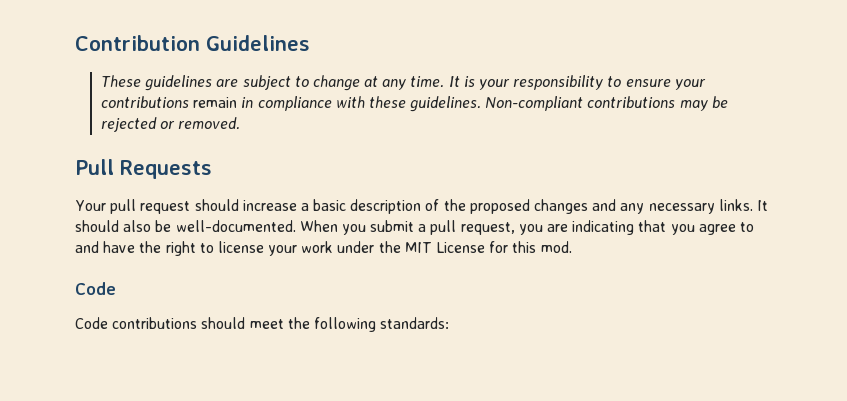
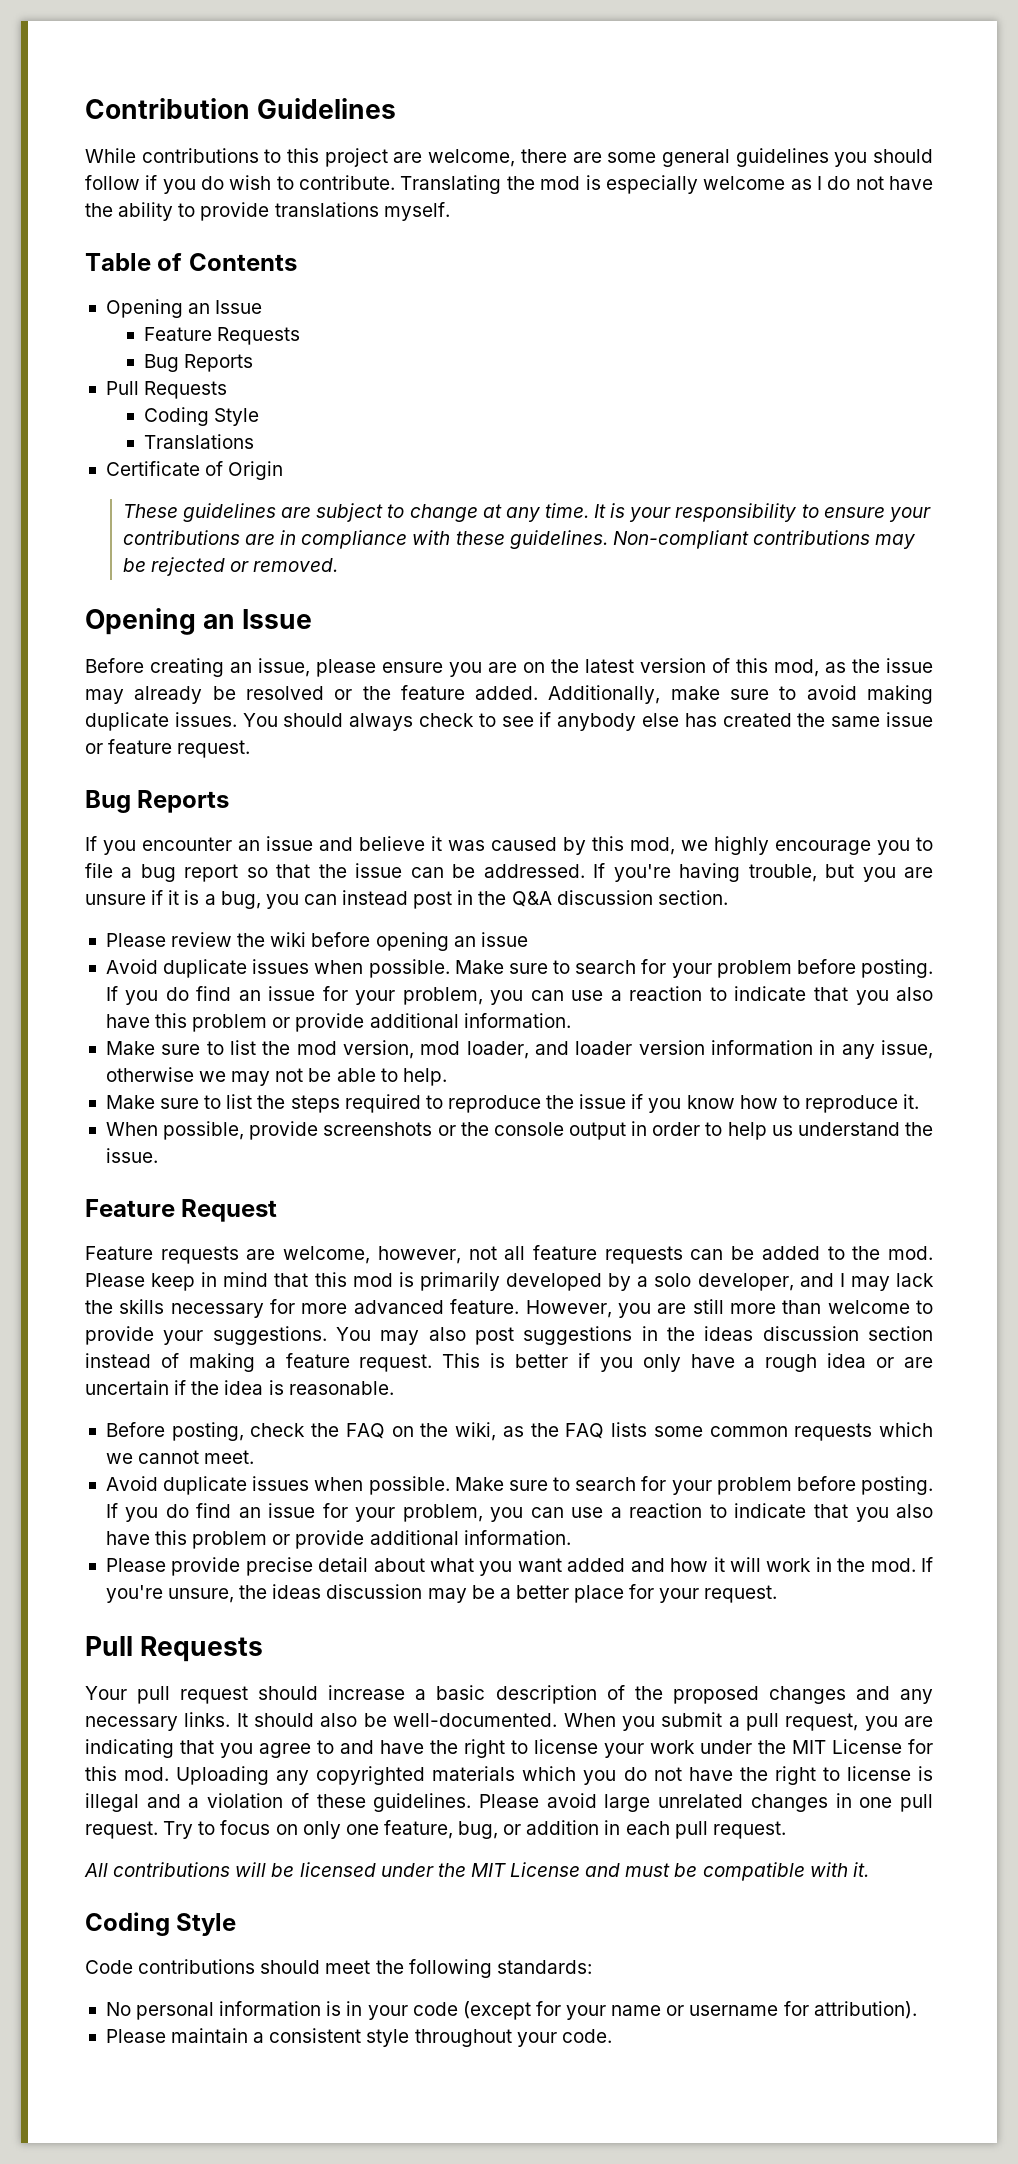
+ While contributions to this project are welcome, there are some general guidelines you should follow if you do wish to contribute. Translating the mod is especially welcome as I do not have the ability to provide translations myself.
+ Table of Contents
+ Opening an Issue
+ Feature Requests
+ Bug Reports
+ Pull Requests
+ Coding Style
+ Translations
+ Certificate of Origin
- It is your responsibility to ensure your contributions remain in compliance with these guidelines.
+ It is your responsibility to ensure your contributions are in compliance with these guidelines.
  Non-compliant contributions may be rejected or removed.
+ Opening an Issue
+ Before creating an issue, please ensure you are on the latest version of this mod, as the issue may already be resolved or the feature added. Additionally, make sure to avoid making duplicate issues. You should always check to see if anybody else has created the same issue or feature request.
+ Bug Reports
+ If you encounter an issue and believe it was caused by this mod, we highly encourage you to file a bug report so that the issue can be addressed. If you're having trouble, but you are unsure if it is a bug, you can instead post in the Q&A discussion section.
+ Please review the wiki before opening an issue
+ Avoid duplicate issues when possible. Make sure to search for your problem before posting. If you do find an issue for your problem, you can use a reaction to indicate that you also have this problem or provide additional information.
+ Make sure to list the mod version, mod loader, and loader version information in any issue, otherwise we may not be able to help.
+ Make sure to list the steps required to reproduce the issue if you know how to reproduce it.
+ When possible, provide screenshots or the console output in order to help us understand the issue.
+ Feature Request
+ Feature requests are welcome, however, not all feature requests can be added to the mod. Please keep in mind that this mod is primarily developed by a solo developer, and I may lack the skills necessary for more advanced feature. However, you are still more than welcome to provide your suggestions. You may also post suggestions in the ideas discussion section instead of making a feature request. This is better if you only have a rough idea or are uncertain if the idea is reasonable.
+ Before posting, check the FAQ on the wiki, as the FAQ lists some common requests which we cannot meet.
+ Avoid duplicate issues when possible. Make sure to search for your problem before posting. If you do find an issue for your problem, you can use a reaction to indicate that you also have this problem or provide additional information.
+ Please provide precise detail about what you want added and how it will work in the mod. If you're unsure, the ideas discussion may be a better place for your request.
- When you submit a pull request, you are indicating that you agree to and have the right to license your work under the MIT License for this mod.
- Code
+ When you submit a pull request, you are indicating that you agree to and have the right to license your work under the MIT License for this mod. Uploading any copyrighted materials which you do not have the right to license is illegal and a violation of these guidelines. Please avoid large unrelated changes in one pull request. Try to focus on only one feature, bug, or addition in each pull request.
+ All contributions will be licensed under the MIT License and must be compatible with it.
+ Coding Style
+ No personal information is in your code (except for your name or username for attribution).
+ Please maintain a consistent style throughout your code.

